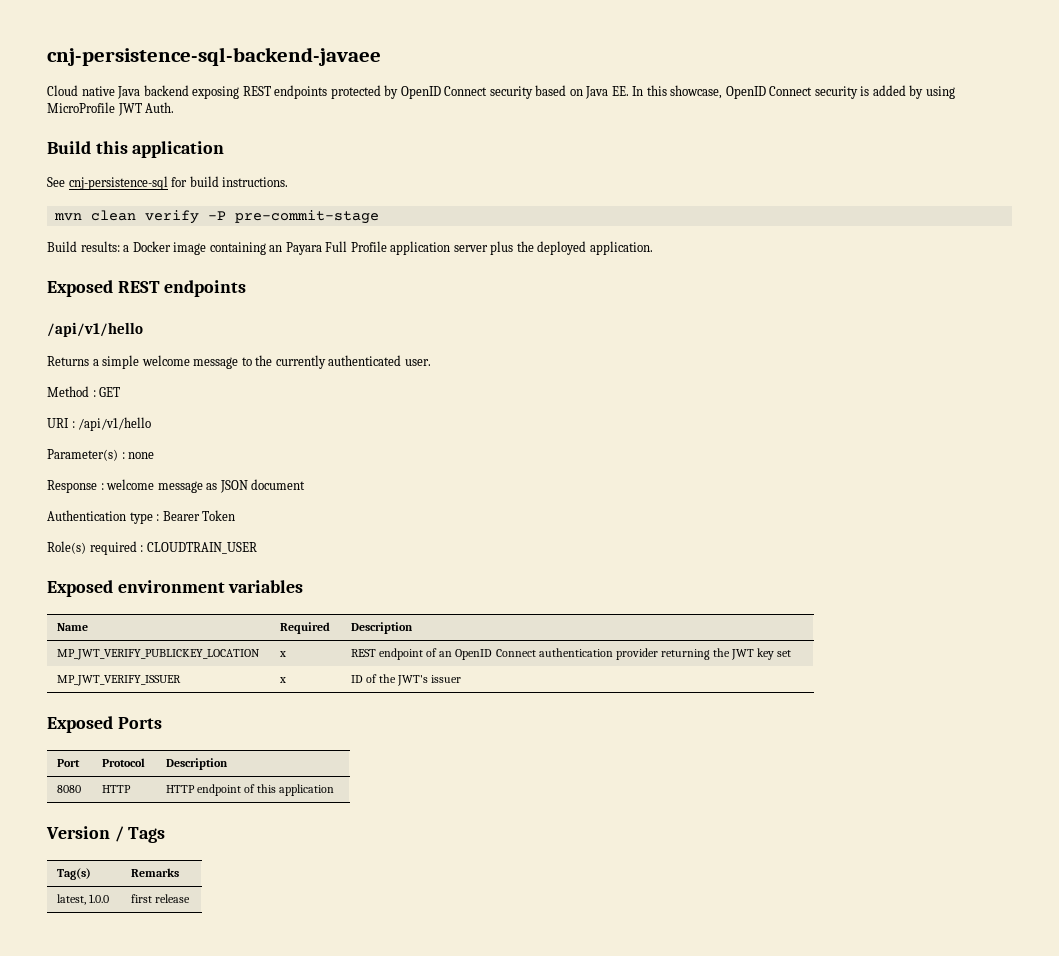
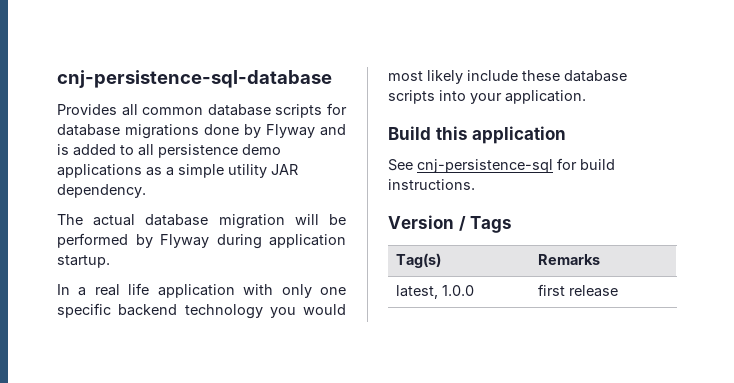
- cnj-persistence-sql-backend-javaee
- Cloud native Java backend exposing REST endpoints protected by OpenID Connect security based on Java EE. In this showcase, OpenID Connect security is added by using MicroProfile JWT Auth.
+ cnj-persistence-sql-database
+ Provides all common database scripts for database migrations done by Flyway and is added to all persistence demo applications as a simple utility JAR dependency.
+ The actual database migration will be performed by Flyway during application startup.
+ In a real life application with only one specific backend technology you would most likely include these database scripts into your application.
- mvn clean verify -P pre-commit-stage
- Build results: a Docker image containing an Payara Full Profile application server plus the deployed application.
- Exposed REST endpoints
- /api/v1/hello
- Returns a simple welcome message to the currently authenticated user.
- Method : GET
- URI : /api/v1/hello
- Parameter(s) : none
- Response : welcome message as JSON document
- Authentication type : Bearer Token
- Role(s) required : CLOUDTRAIN_USER
- Exposed environment variables
- Name | Required | Description
- MP_JWT_VERIFY_PUBLICKEY_LOCATION | x | REST endpoint of an OpenID Connect authentication provider returning the JWT key set
- MP_JWT_VERIFY_ISSUER | x | ID of the JWT's issuer
- Exposed Ports
- Port | Protocol | Description
- 8080 | HTTP | HTTP endpoint of this application

